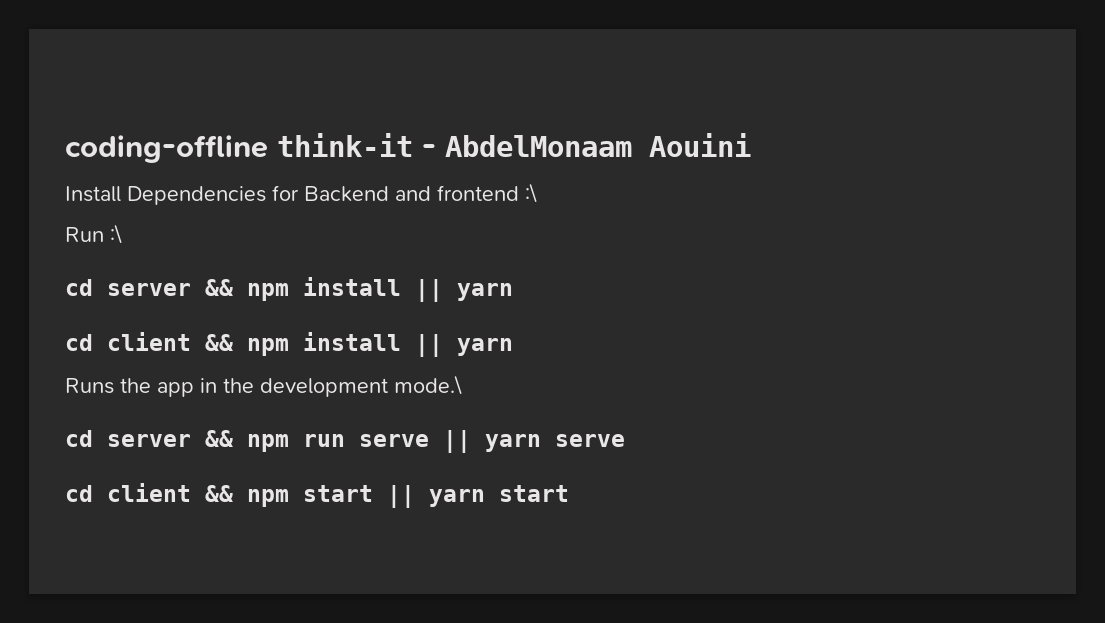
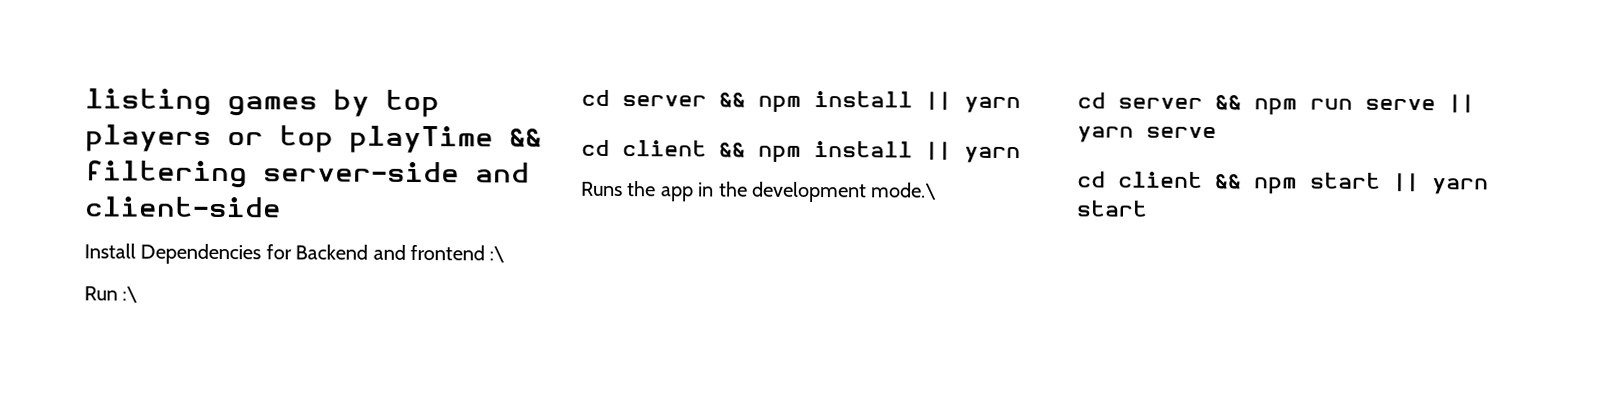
- coding-offline think-it - AbdelMonaam Aouini
+ listing games by top players or top playTime && filtering server-side and client-side

